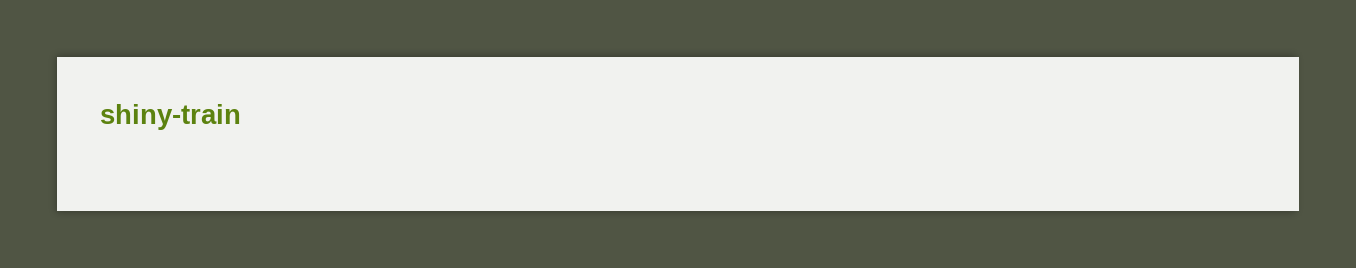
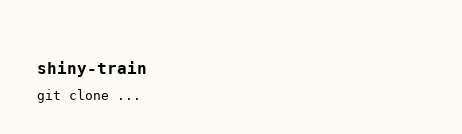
+ git clone ...

